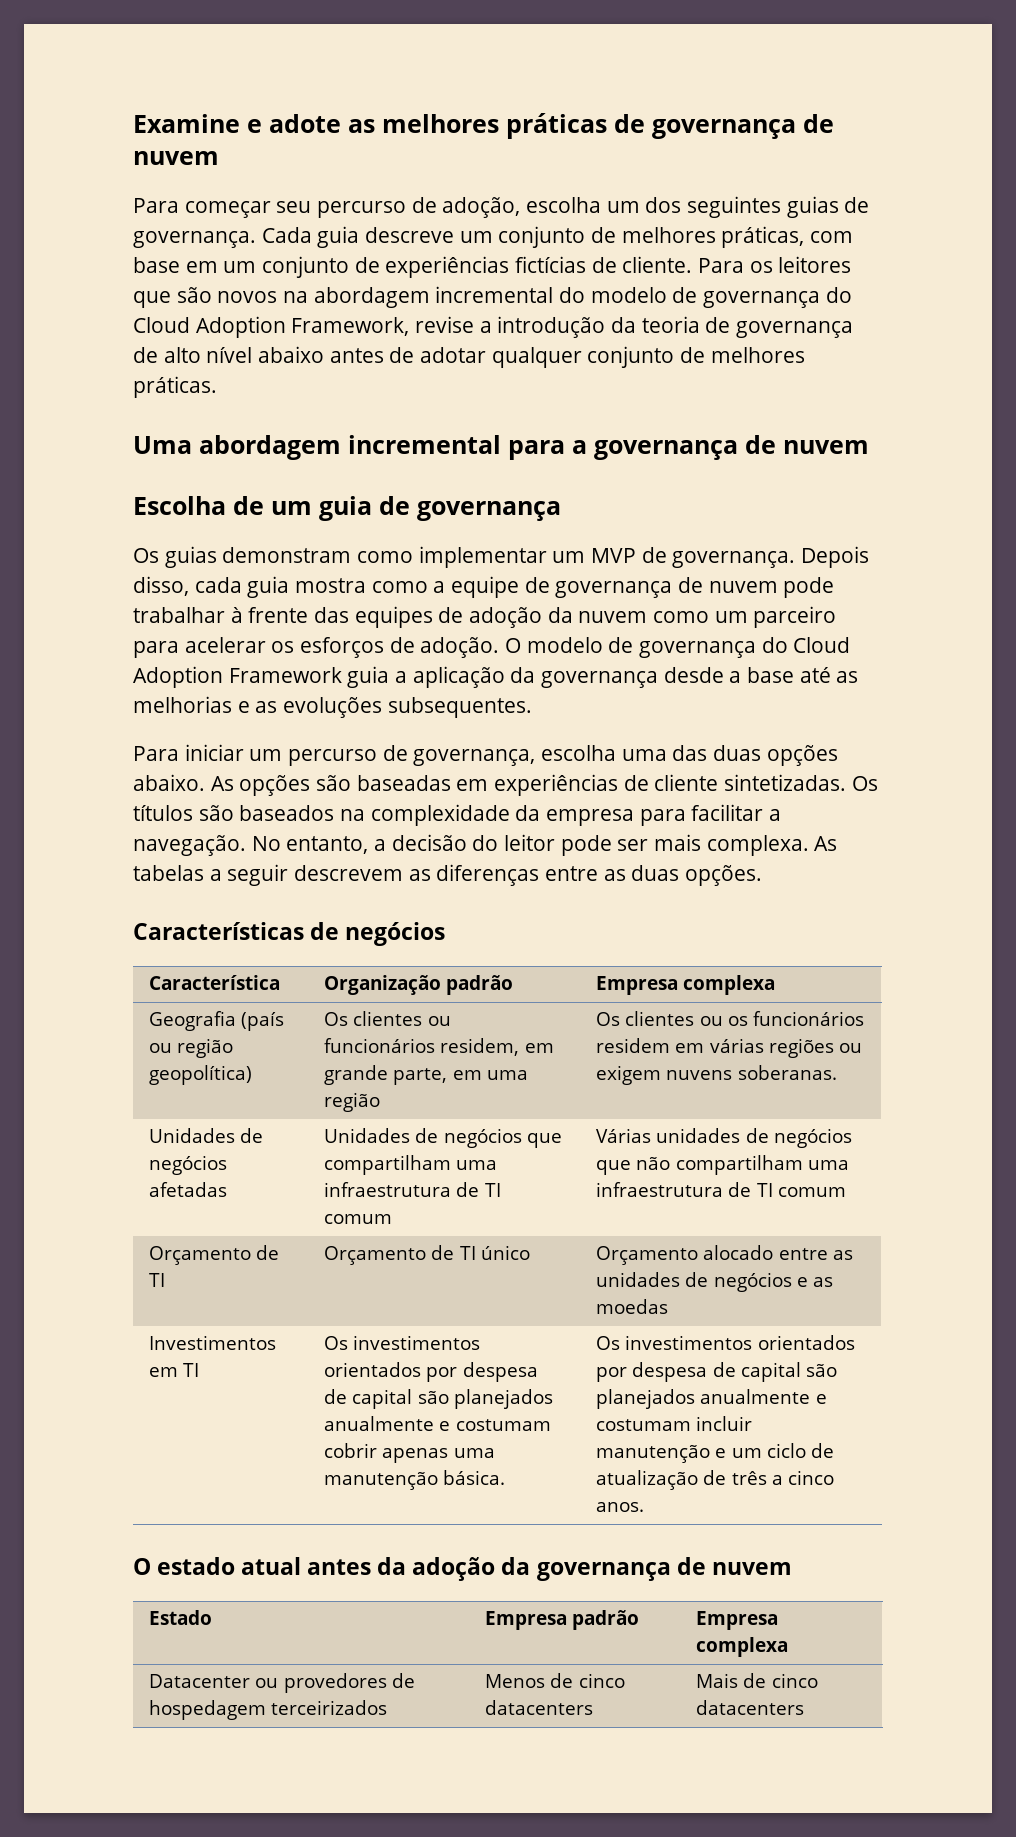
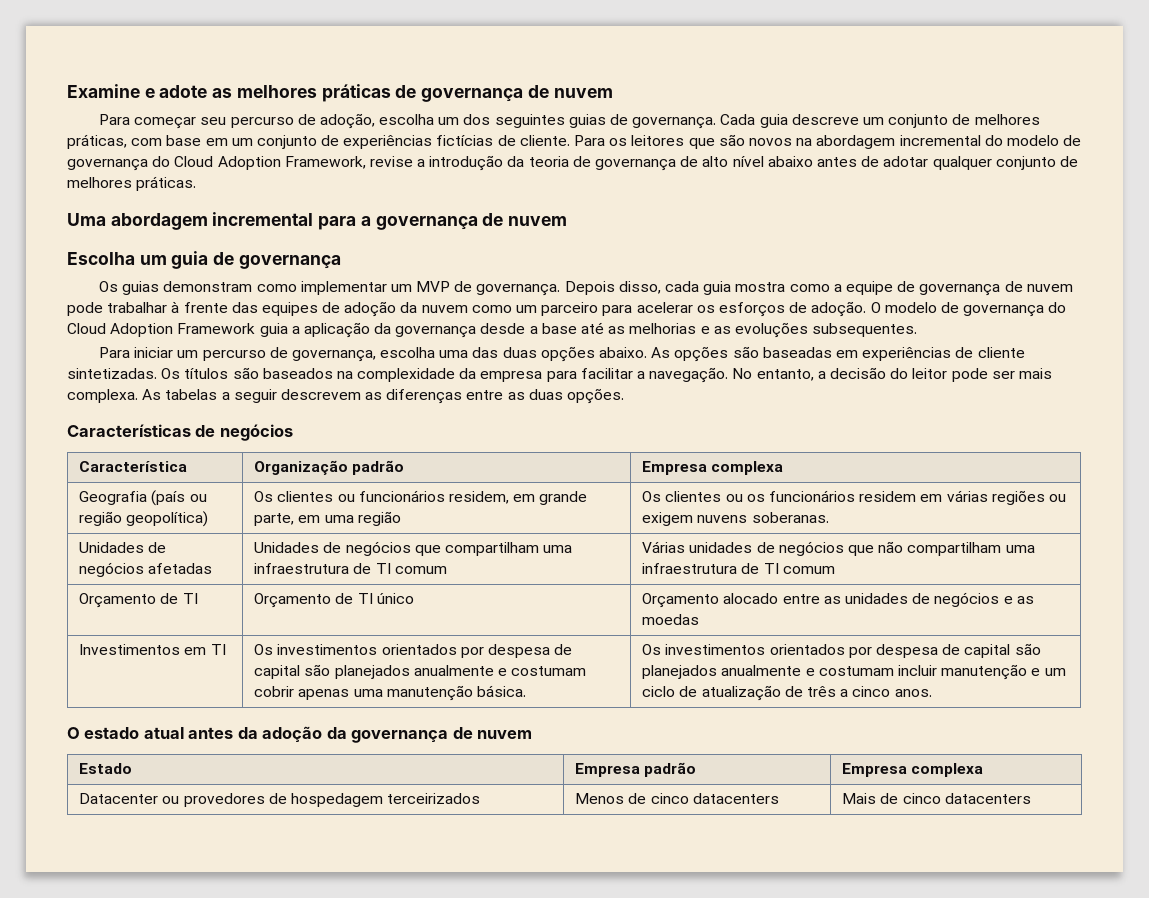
- Escolha de um guia de governança
+ Escolha um guia de governança

